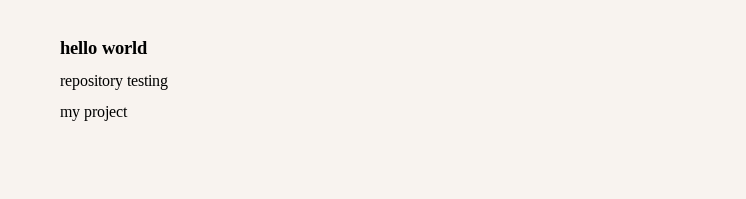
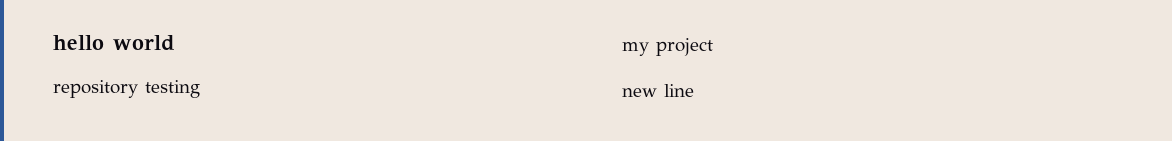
+ new line

